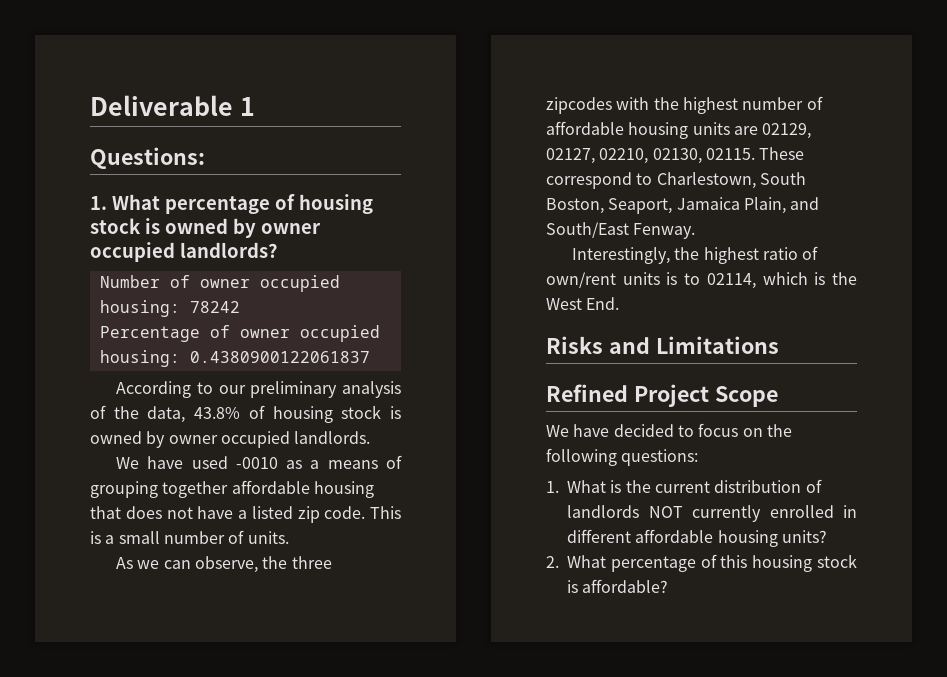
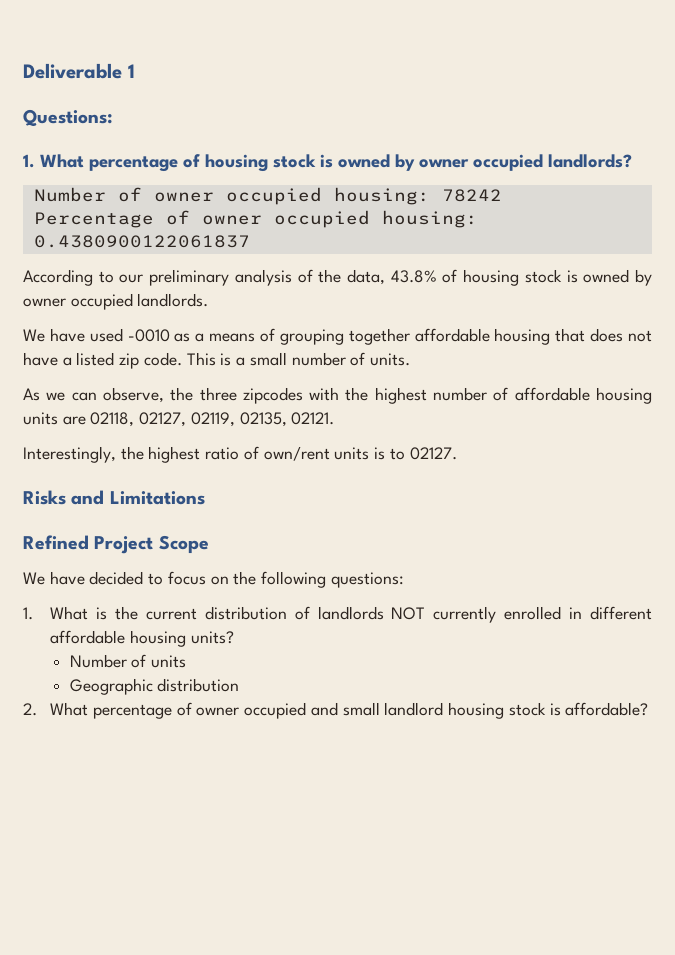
- As we can observe, the three zipcodes with the highest number of affordable housing units are 02129, 02127, 02210, 02130, 02115. These correspond to Charlestown, South Boston, Seaport, Jamaica Plain, and South/East Fenway.
+ As we can observe, the three zipcodes with the highest number of affordable housing units are 02118, 02127, 02119, 02135, 02121.
- Interestingly, the highest ratio of own/rent units is to 02114, which is the West End.
+ Interestingly, the highest ratio of own/rent units is to 02127.
+ Number of units
+ Geographic distribution
- 2. What percentage of this housing stock is affordable?
+ 2. What percentage of owner occupied and small landlord housing stock is affordable?

